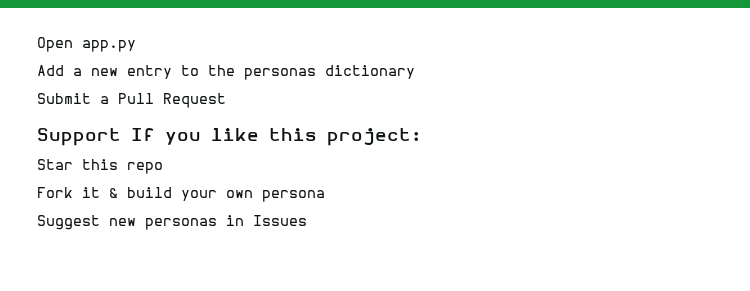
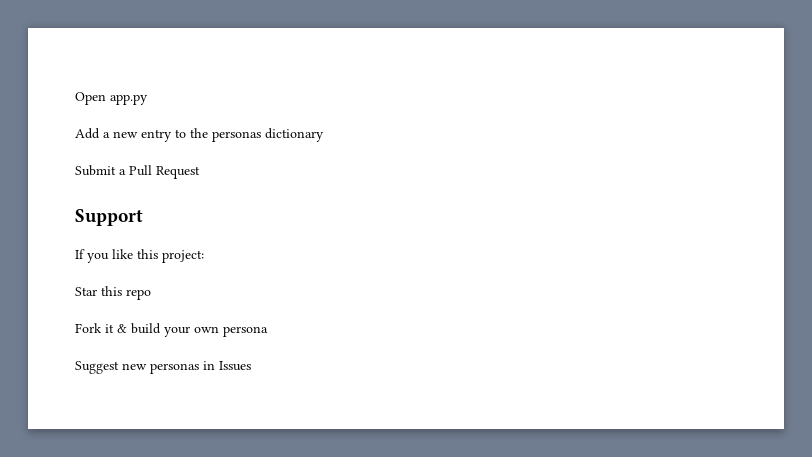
- Support If you like this project:
+ Support
+ If you like this project:

